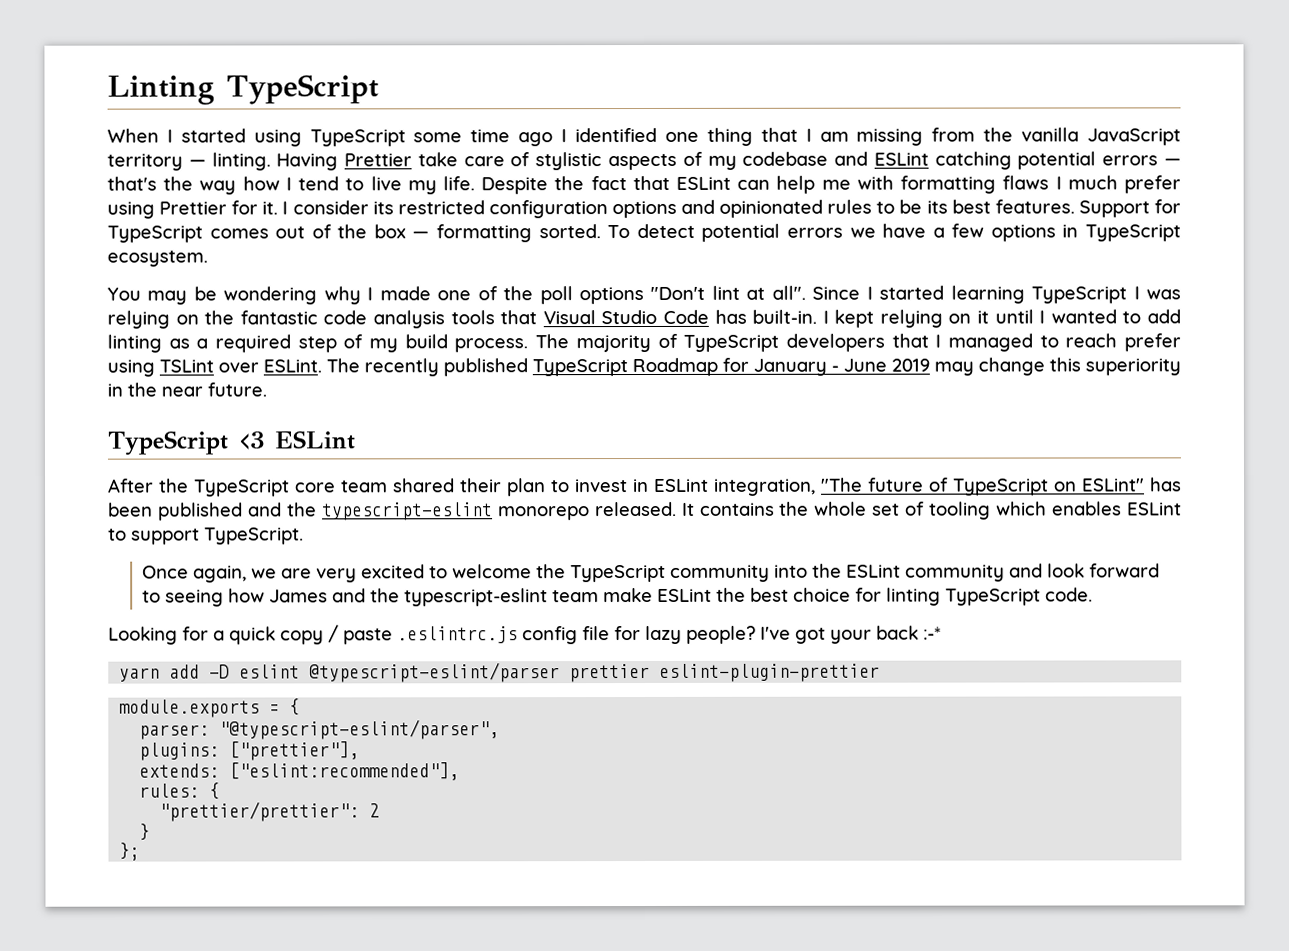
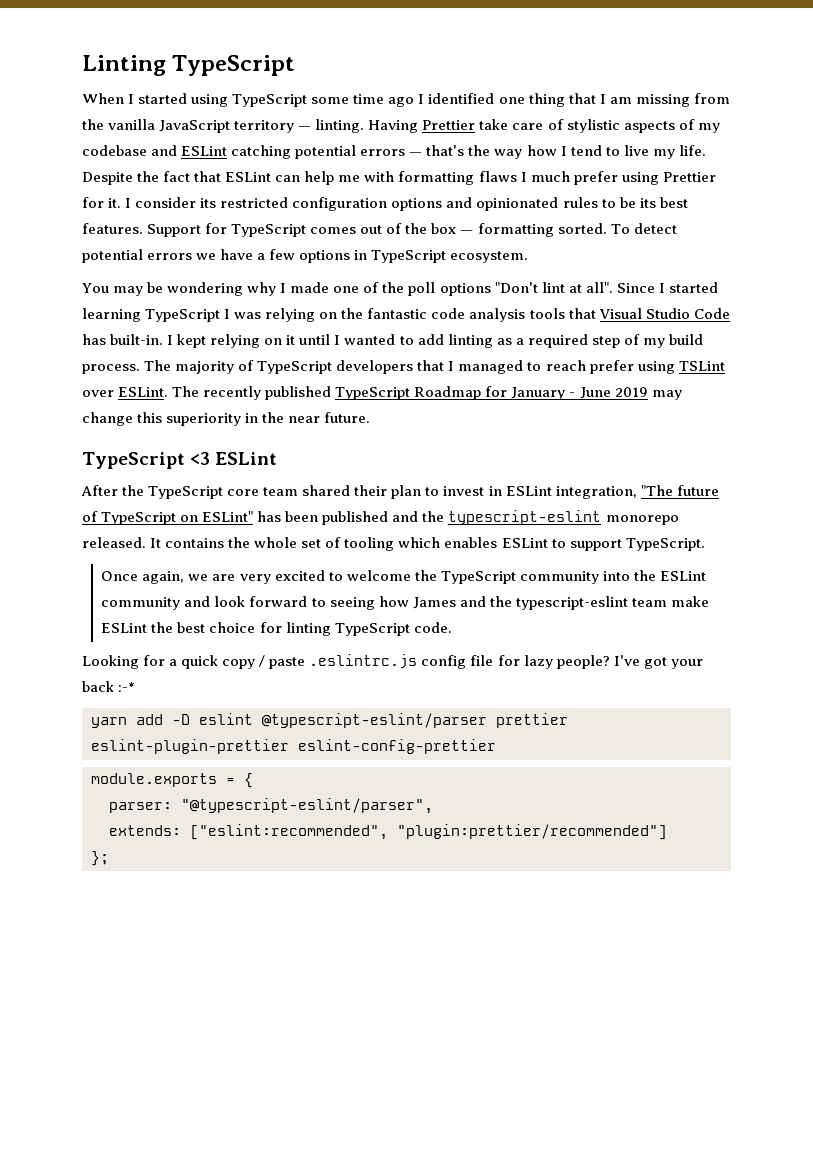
- yarn add -D eslint @typescript-eslint/parser prettier eslint-plugin-prettier
+ yarn add -D eslint @typescript-eslint/parser prettier eslint-plugin-prettier eslint-config-prettier
- plugins: ["prettier"],
- extends: ["eslint:recommended"],
- rules: {
- "prettier/prettier": 2
- }
+ extends: ["eslint:recommended", "plugin:prettier/recommended"]

